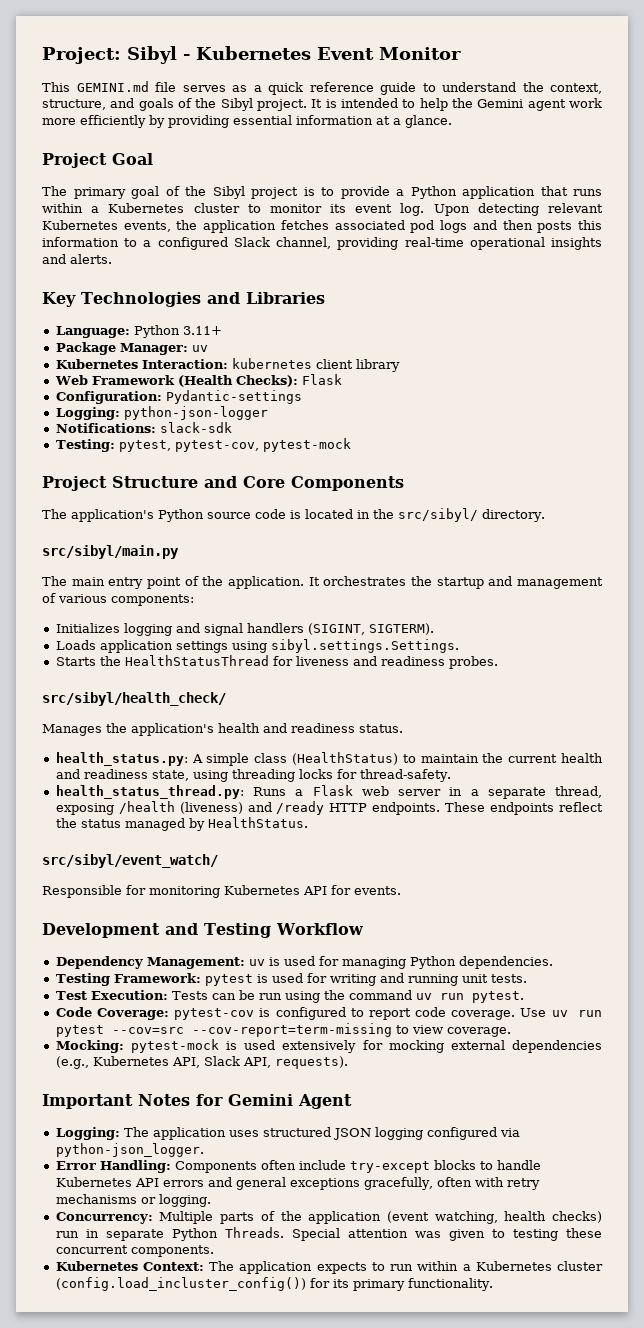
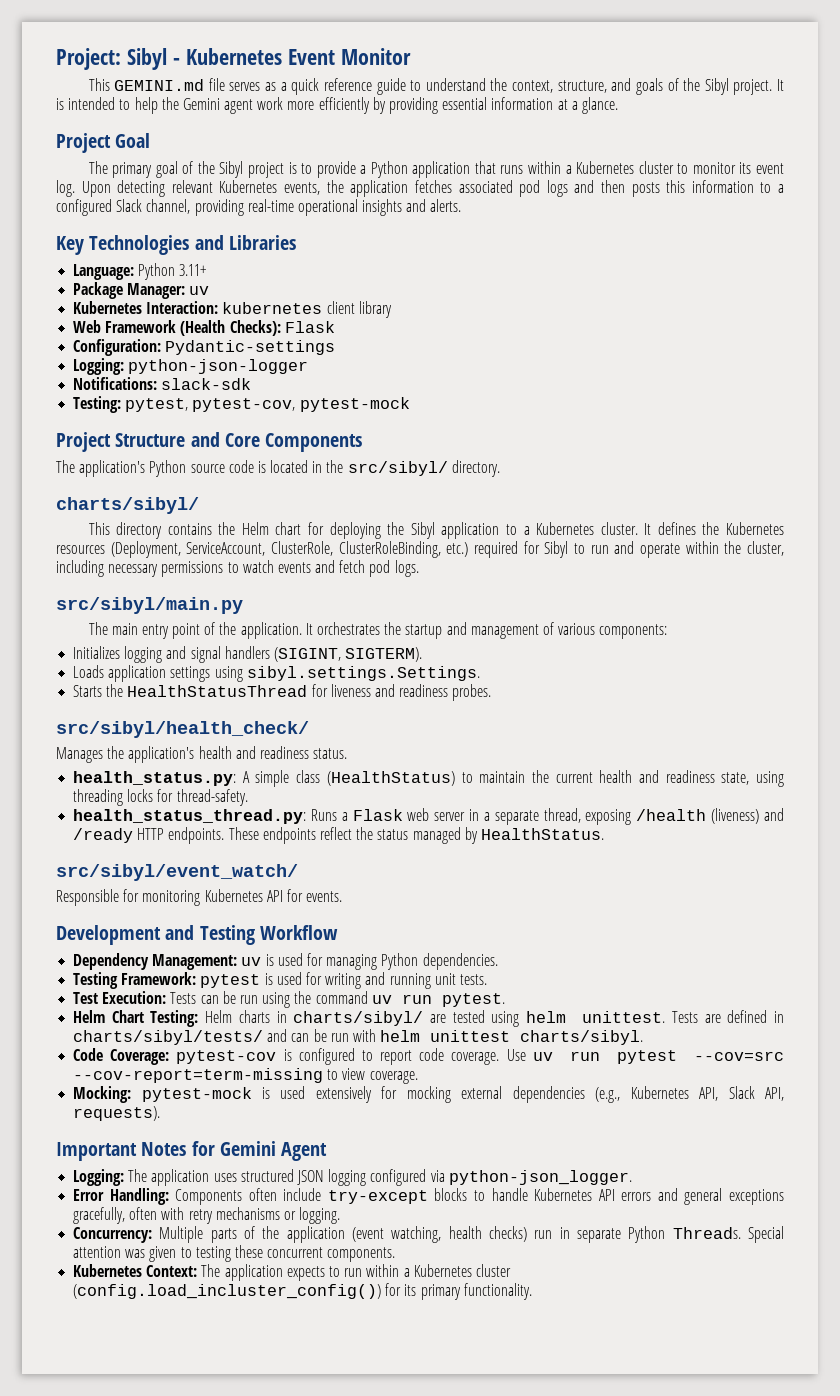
  The application's Python source code is located in the src/sibyl/ directory.
+ charts/sibyl/
+ This directory contains the Helm chart for deploying the Sibyl application to a Kubernetes cluster. It defines the Kubernetes resources (Deployment, ServiceAccount, ClusterRole, ClusterRoleBinding, etc.) required for Sibyl to run and operate within the cluster, including necessary permissions to watch events and fetch pod logs.
+ Helm Chart Testing: Helm charts in charts/sibyl/ are tested using helm unittest. Tests are defined in charts/sibyl/tests/ and can be run with helm unittest charts/sibyl.

